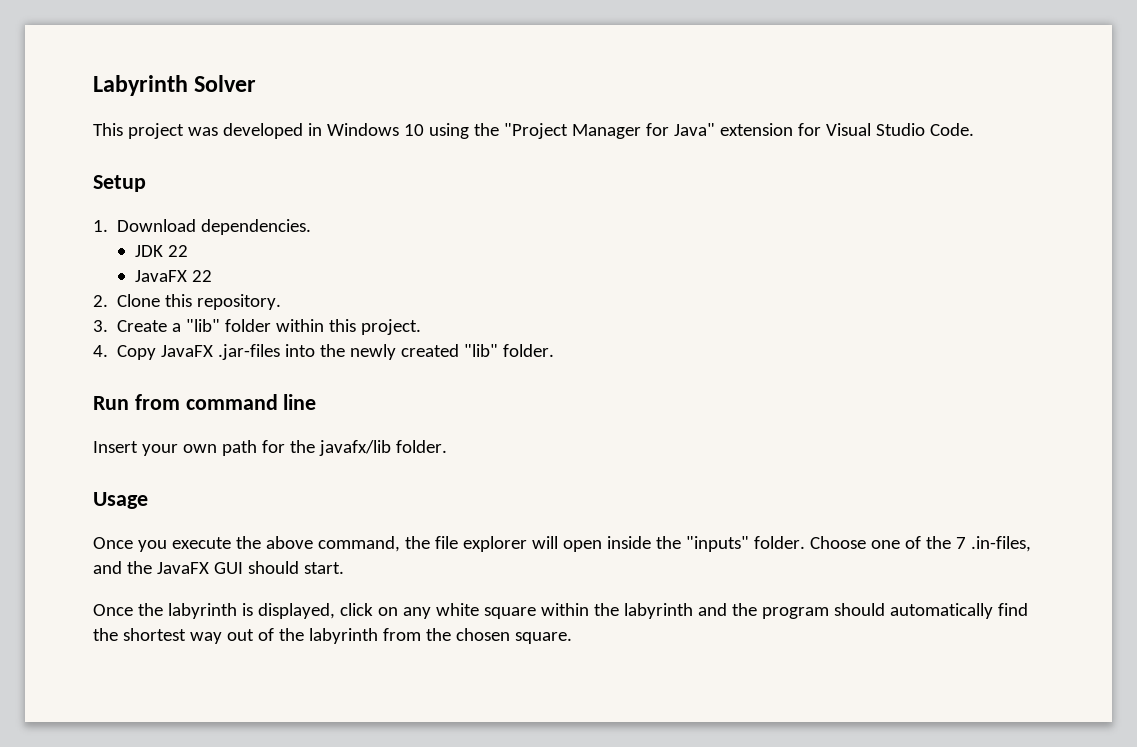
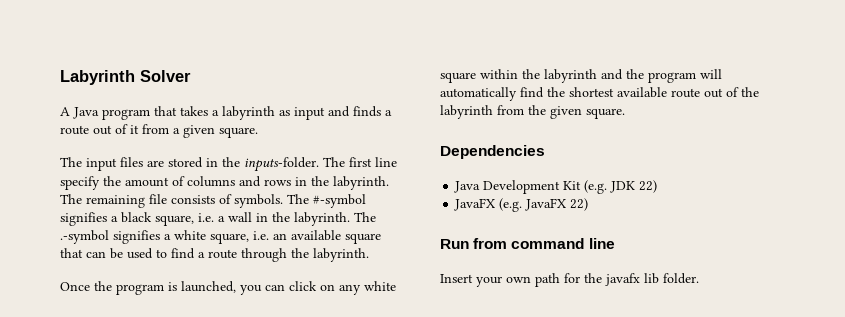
- This project was developed in Windows 10 using the "Project Manager for Java" extension for Visual Studio Code.
- Setup
- 1. Download dependencies.
- JDK 22
- JavaFX 22
- 2. Clone this repository.
- 3. Create a "lib" folder within this project.
- 4. Copy JavaFX .jar-files into the newly created "lib" folder.
+ A Java program that takes a labyrinth as input and finds a route out of it from a given square.
+ The input files are stored in the inputs-folder. The first line specify the amount of columns and rows in the labyrinth. The remaining file consists of symbols. The #-symbol signifies a black square, i.e. a wall in the labyrinth. The .-symbol signifies a white square, i.e. an available square that can be used to find a route through the labyrinth.
+ Once the program is launched, you can click on any white square within the labyrinth and the program will automatically find the shortest available route out of the labyrinth from the given square.
+ Dependencies
+ Java Development Kit (e.g. JDK 22)
+ JavaFX (e.g. JavaFX 22)
- Insert your own path for the javafx/lib folder.
- Usage
- Once you execute the above command, the file explorer will open inside the "inputs" folder. Choose one of the 7 .in-files, and the JavaFX GUI should start.
- Once the labyrinth is displayed, click on any white square within the labyrinth and the program should automatically find the shortest way out of the labyrinth from the chosen square.
+ Insert your own path for the javafx lib folder.

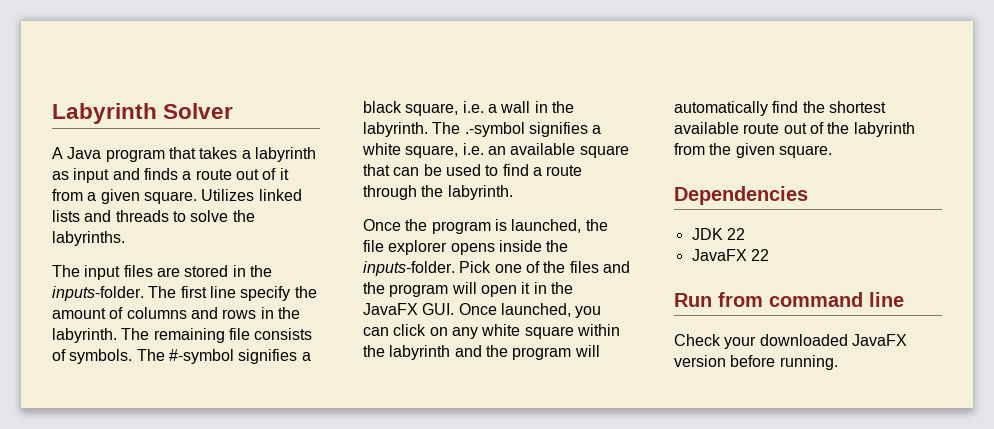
+ Utilizes linked lists and threads to solve the labyrinths.
- Once the program is launched, you can click on any white square within the labyrinth and the program will automatically find the shortest available route out of the labyrinth from the given square.
+ Once the program is launched, the file explorer opens inside the inputs-folder. Pick one of the files and the program will open it in the JavaFX GUI. Once launched, you can click on any white square within the labyrinth and the program will automatically find the shortest available route out of the labyrinth from the given square.
- Java Development Kit (e.g. JDK 22)
- JavaFX (e.g. JavaFX 22)
+ JDK 22
+ JavaFX 22
  Run from command line
- Insert your own path for the javafx lib folder.
+ Check your downloaded JavaFX version before running.

